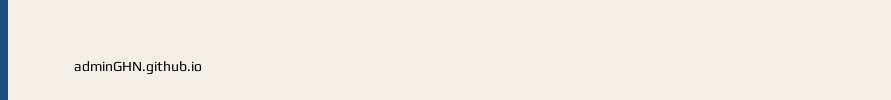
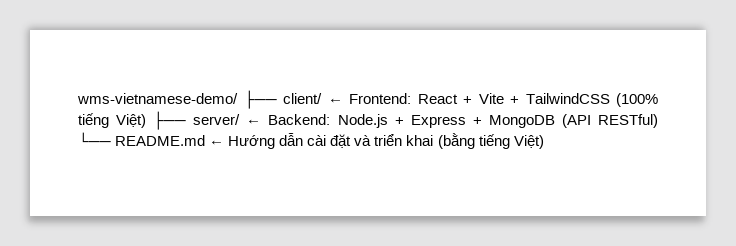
- adminGHN.github.io
+ wms-vietnamese-demo/ ├── client/ ← Frontend: React + Vite + TailwindCSS (100% tiếng Việt) ├── server/ ← Backend: Node.js + Express + MongoDB (API RESTful) └── README.md ← Hướng dẫn cài đặt và triển khai (bằng tiếng Việt)

